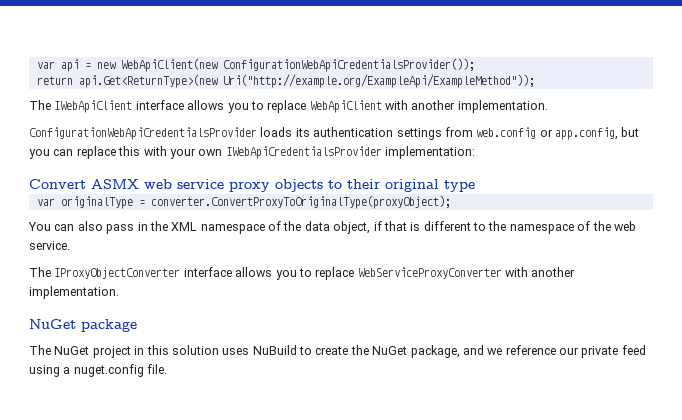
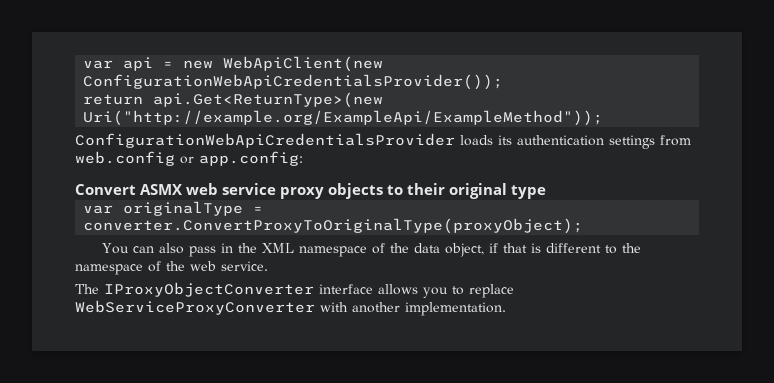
- The IWebApiClient interface allows you to replace WebApiClient with another implementation.
- ConfigurationWebApiCredentialsProvider loads its authentication settings from web.config or app.config, but you can replace this with your own IWebApiCredentialsProvider implementation:
+ ConfigurationWebApiCredentialsProvider loads its authentication settings from web.config or app.config:
- NuGet package
- The NuGet project in this solution uses NuBuild to create the NuGet package, and we reference our private feed using a nuget.config file.

